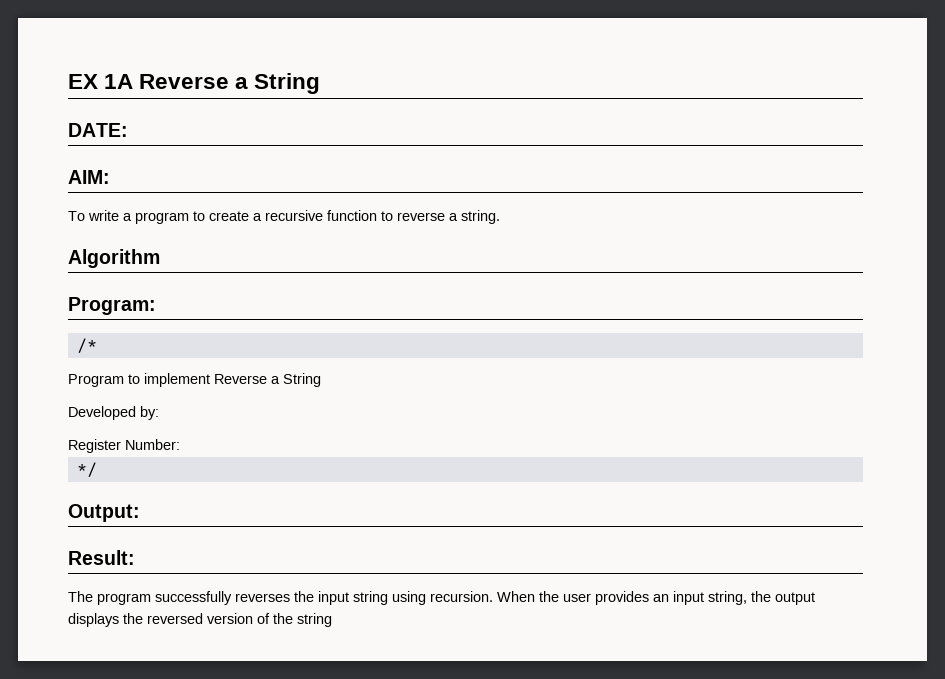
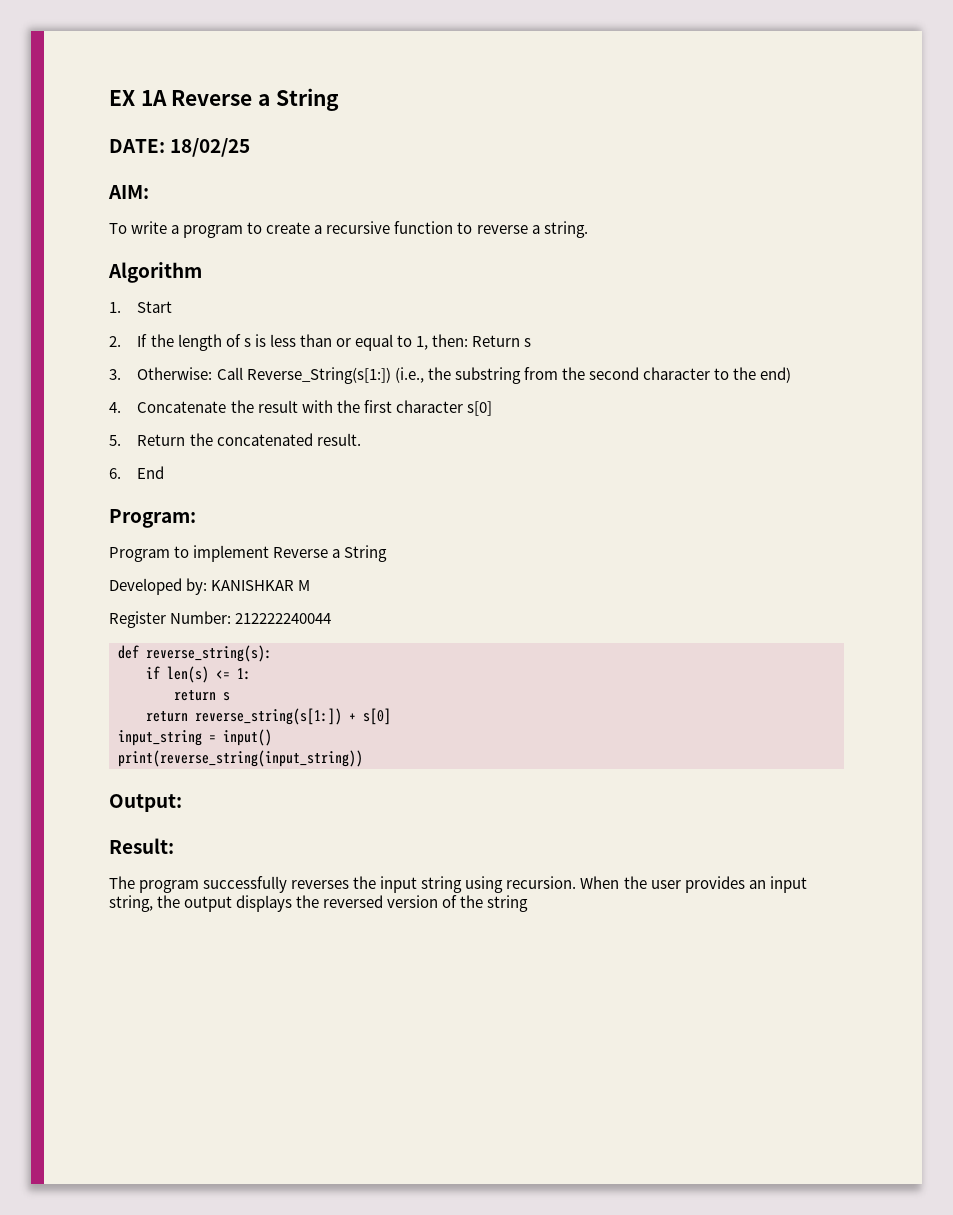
- DATE:
+ DATE: 18/02/25
+ 1. Start
+ 2. If the length of s is less than or equal to 1, then: Return s
+ 3. Otherwise: Call Reverse_String(s[1:]) (i.e., the substring from the second character to the end)
+ 4. Concatenate the result with the first character s[0]
+ 5. Return the concatenated result.
+ 6. End
- /*
- Developed by:
+ Developed by: KANISHKAR M
- Register Number:
- */
+ Register Number: 212222240044
+ def reverse_string(s):
+ if len(s) <= 1:
+ return s
+ return reverse_string(s[1:]) + s[0]
+ input_string = input()
+ print(reverse_string(input_string))

